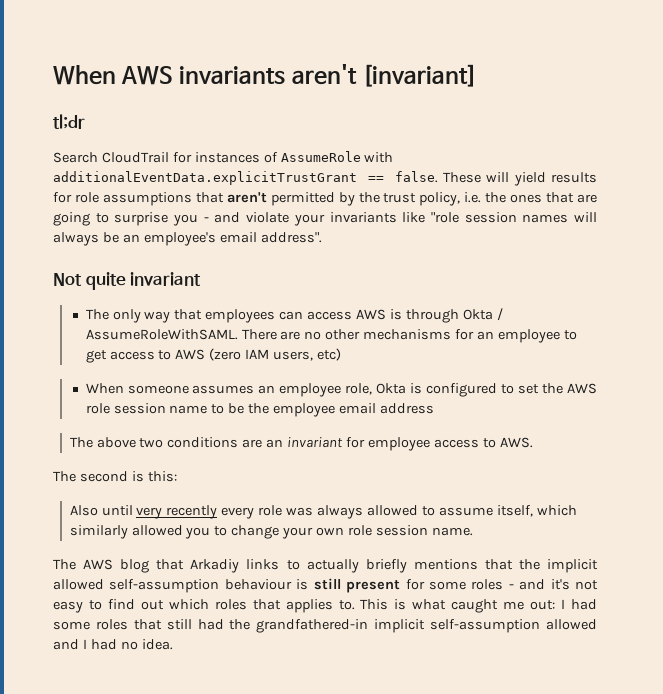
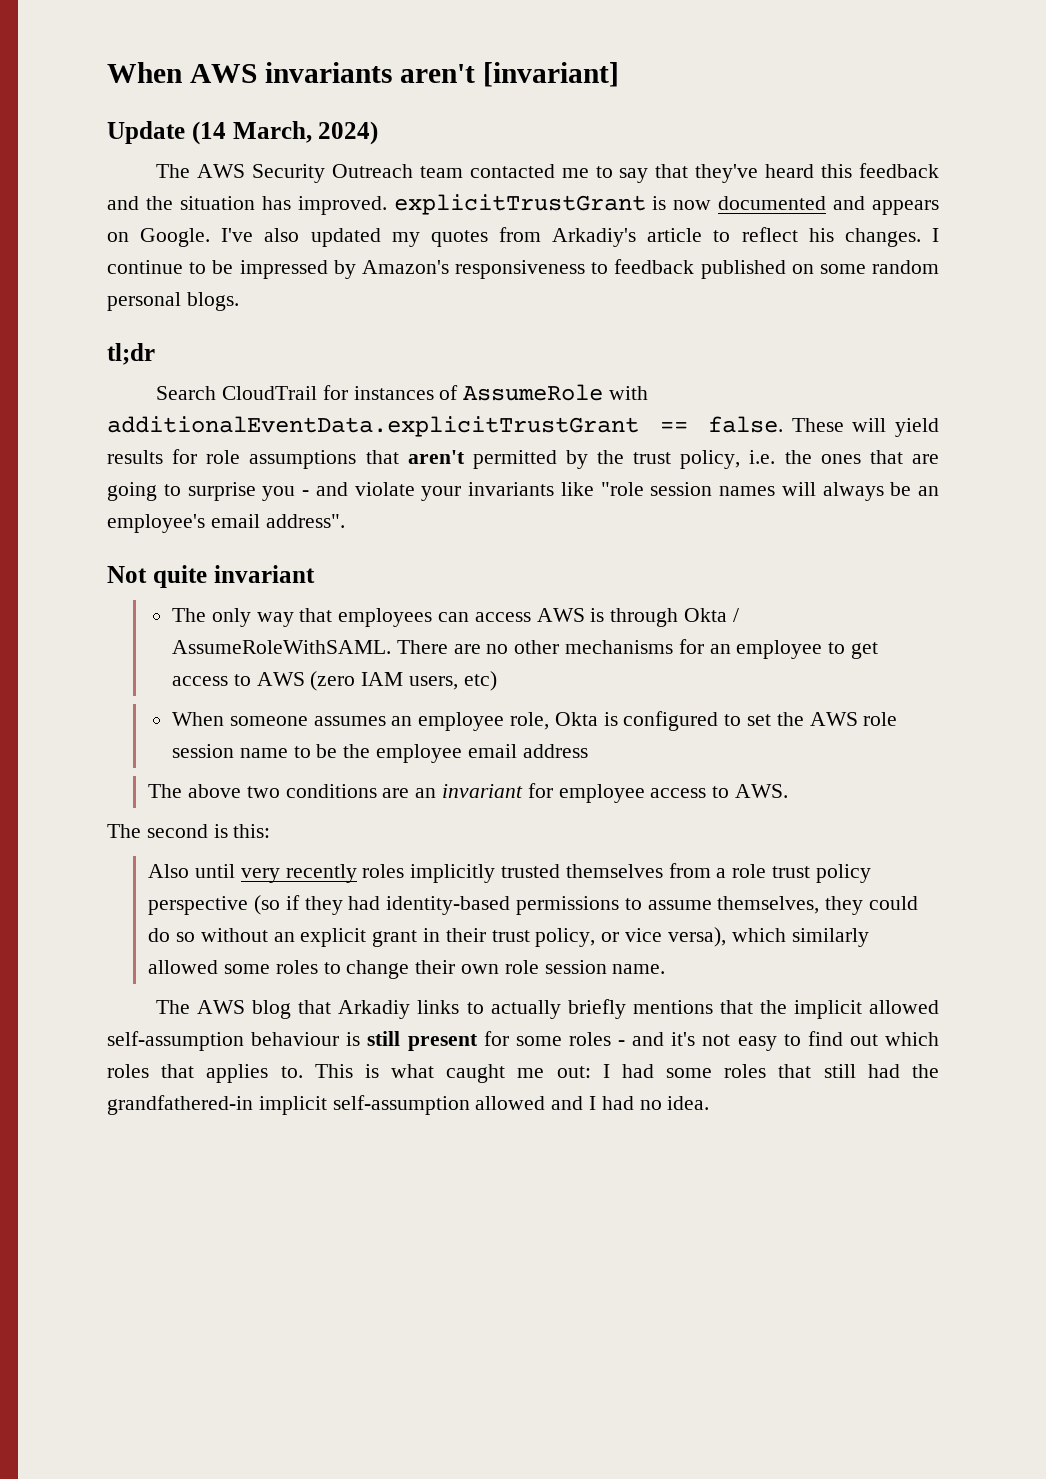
+ Update (14 March, 2024)
+ The AWS Security Outreach team contacted me to say that they've heard this feedback and the situation has improved. explicitTrustGrant is now documented and appears on Google. I've also updated my quotes from Arkadiy's article to reflect his changes. I continue to be impressed by Amazon's responsiveness to feedback published on some random personal blogs.
- Also until very recently every role was always allowed to assume itself, which similarly allowed you to change your own role session name.
+ Also until very recently roles implicitly trusted themselves from a role trust policy perspective (so if they had identity-based permissions to assume themselves, they could do so without an explicit grant in their trust policy, or vice versa), which similarly allowed some roles to change their own role session name.

